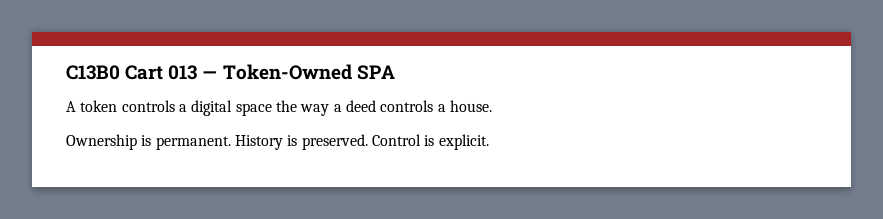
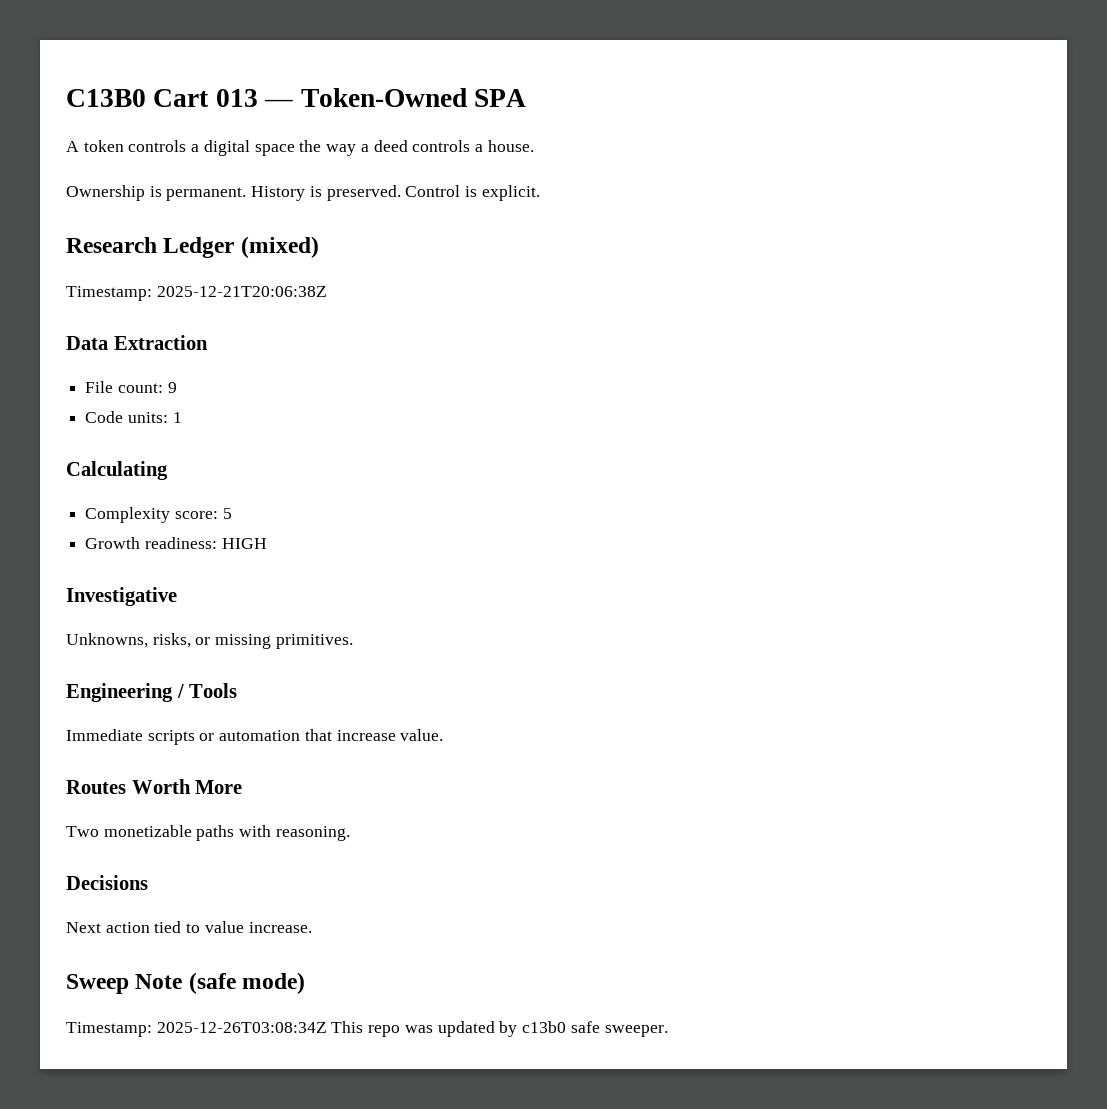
+ Research Ledger (mixed)
+ Timestamp: 2025-12-21T20:06:38Z
+ Data Extraction
+ File count: 9
+ Code units: 1
+ Calculating
+ Complexity score: 5
+ Growth readiness: HIGH
+ Investigative
+ Unknowns, risks, or missing primitives.
+ Engineering / Tools
+ Immediate scripts or automation that increase value.
+ Routes Worth More
+ Two monetizable paths with reasoning.
+ Decisions
+ Next action tied to value increase.
+ Sweep Note (safe mode)
+ Timestamp: 2025-12-26T03:08:34Z This repo was updated by c13b0 safe sweeper.

